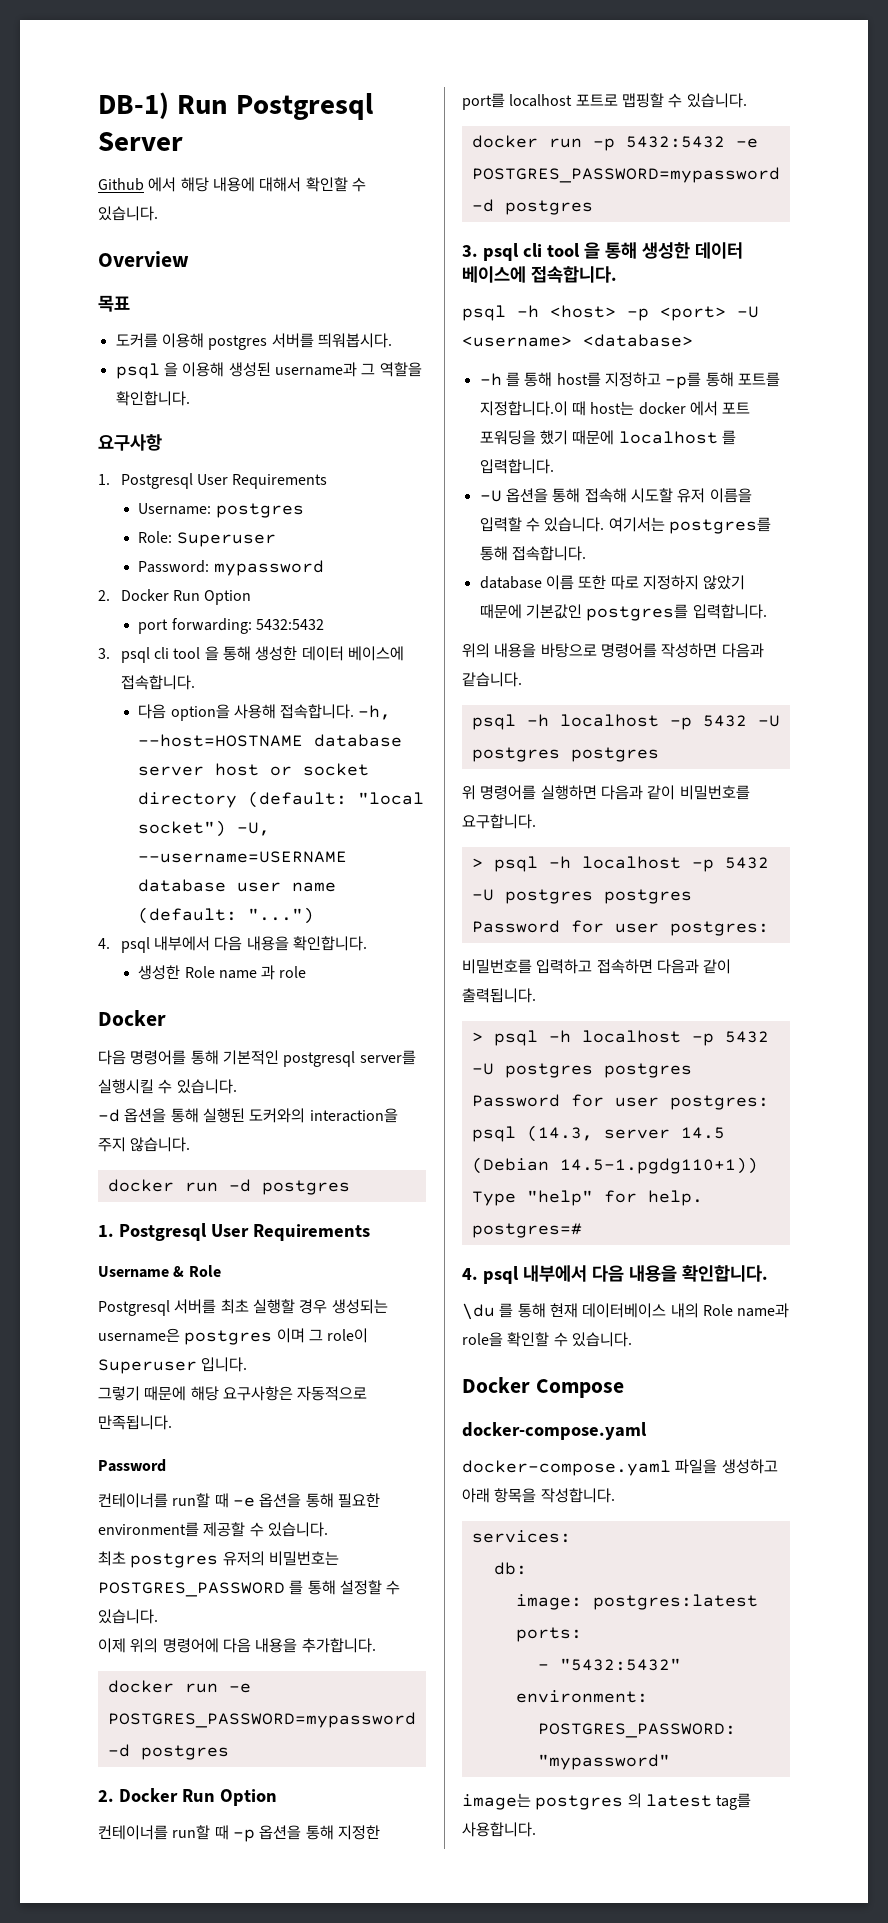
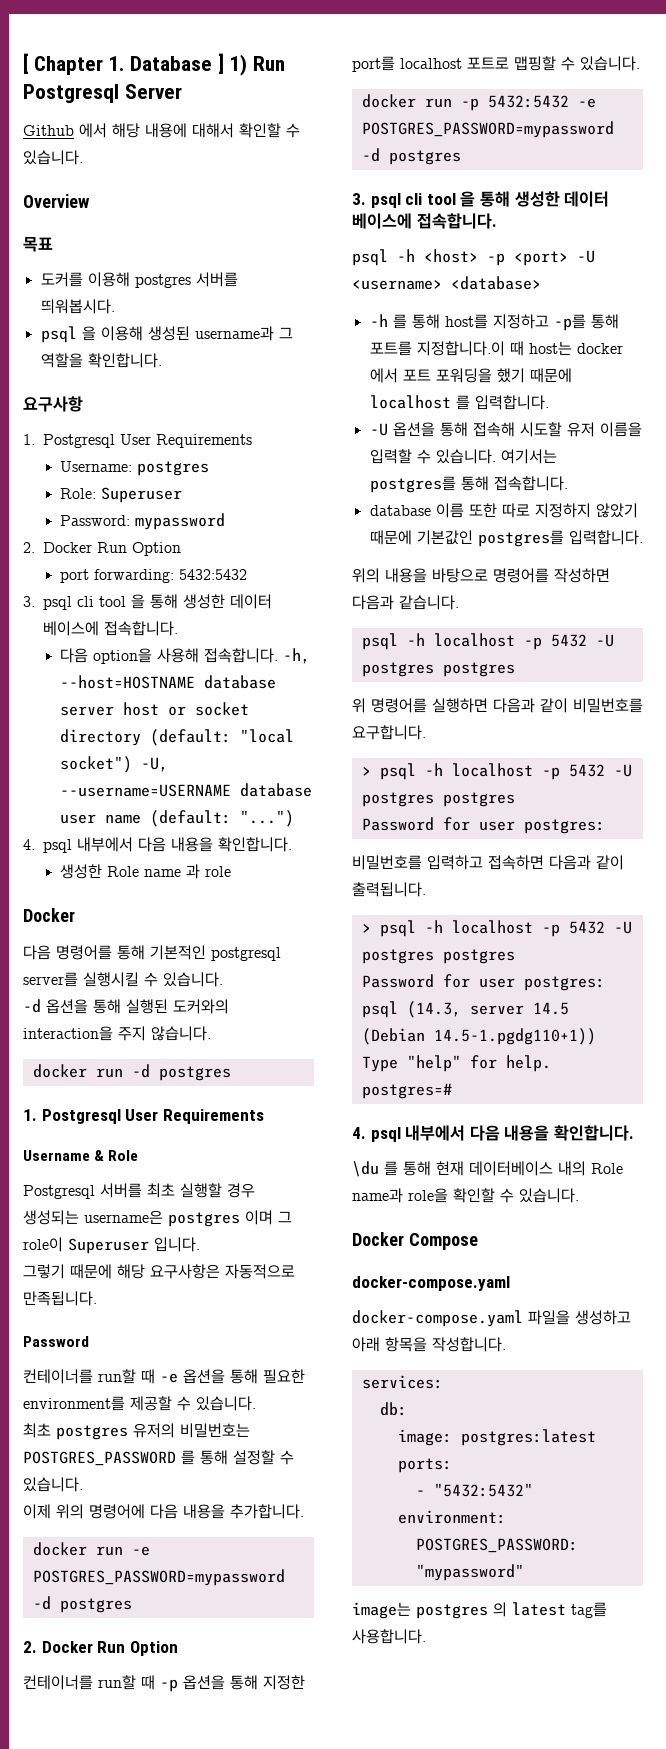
- DB-1) Run Postgresql Server
+ [ Chapter 1. Database ] 1) Run Postgresql Server

